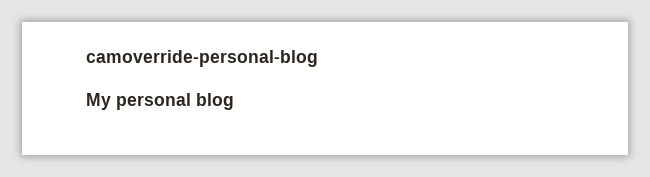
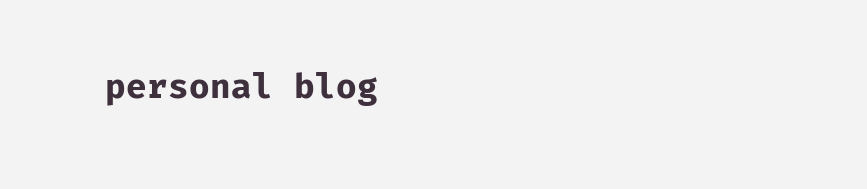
- camoverride-personal-blog
- My personal blog
+ personal blog

